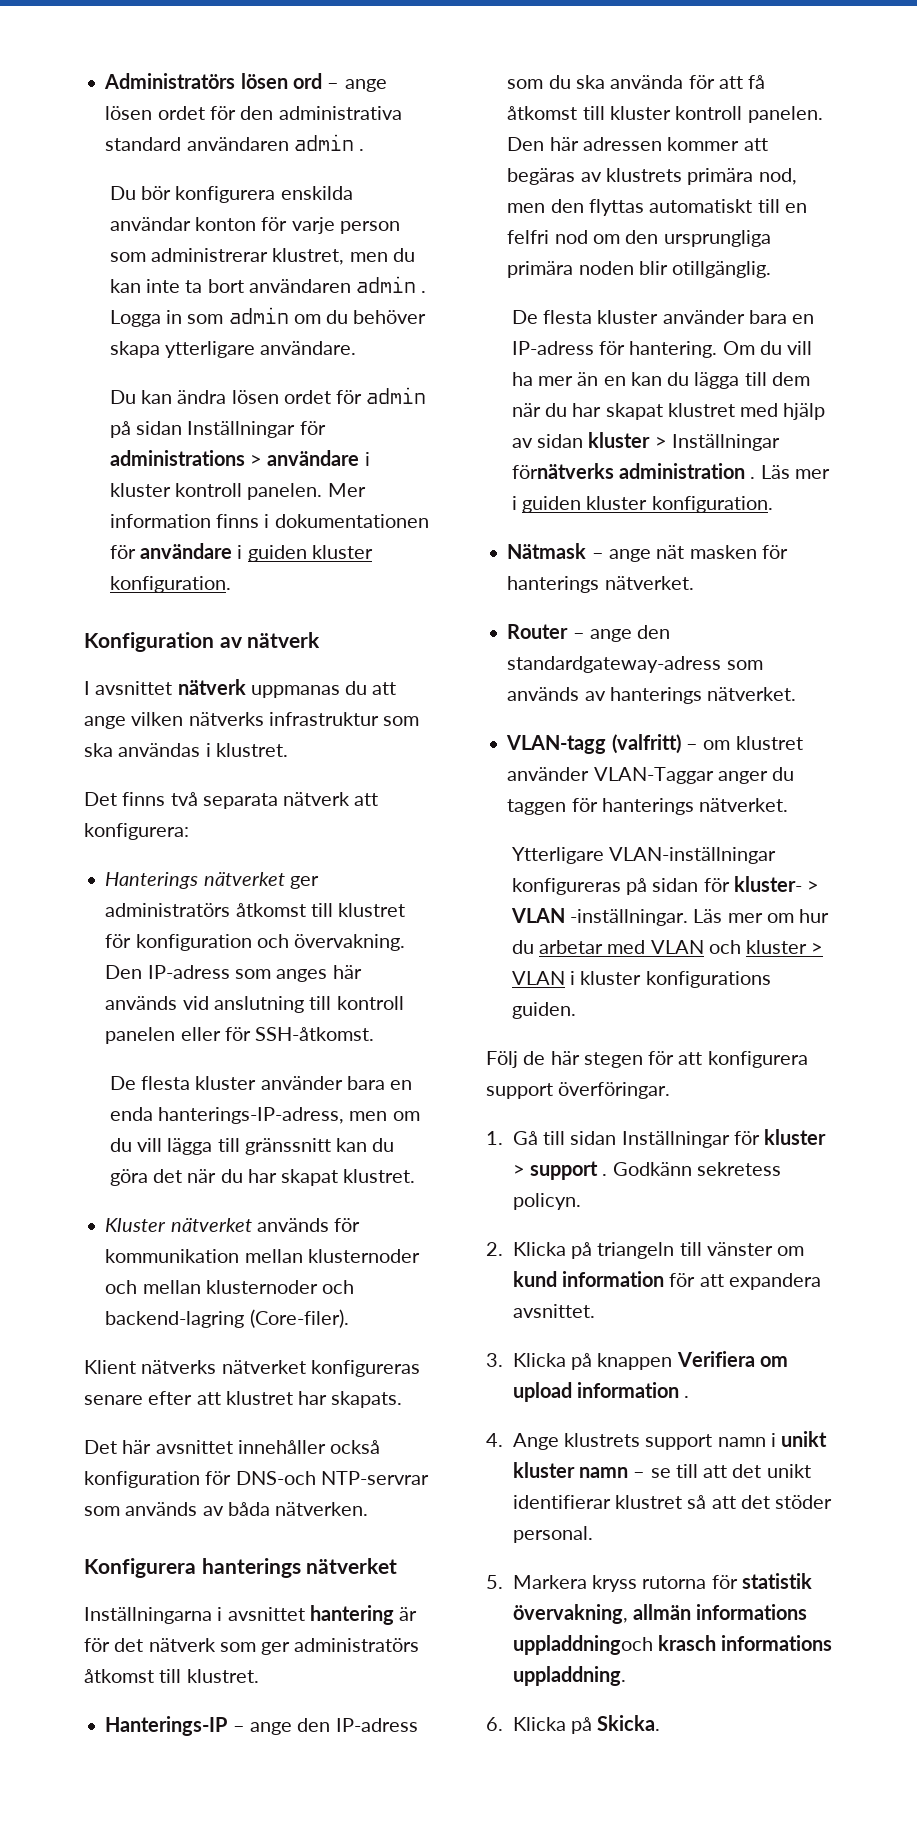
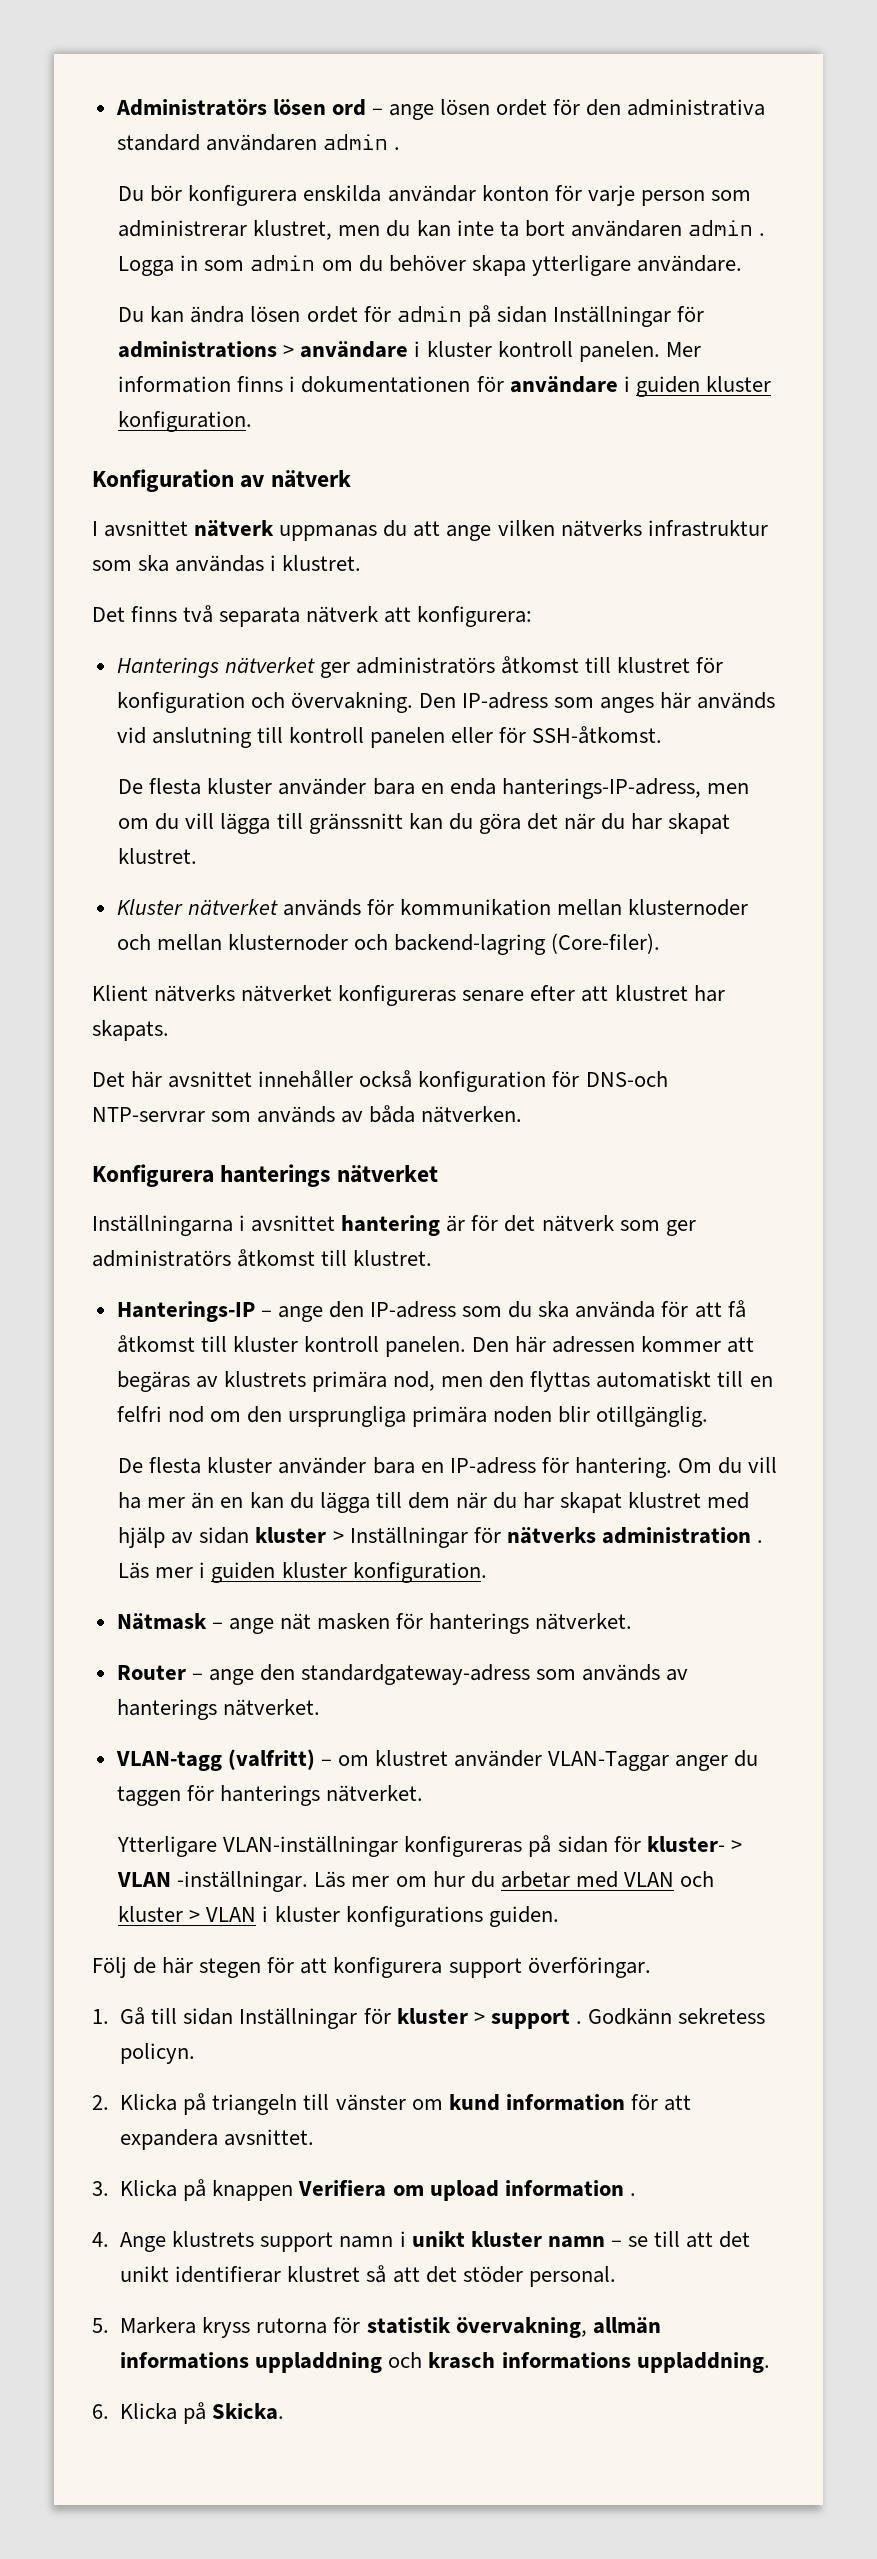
- Om du vill ha mer än en kan du lägga till dem när du har skapat klustret med hjälp av sidan kluster > Inställningar förnätverks administration .
+ Om du vill ha mer än en kan du lägga till dem när du har skapat klustret med hjälp av sidan kluster > Inställningar för nätverks administration .
- 5. Markera kryss rutorna för statistik övervakning, allmän informations uppladdningoch krasch informations uppladdning.
+ 5. Markera kryss rutorna för statistik övervakning, allmän informations uppladdning och krasch informations uppladdning.

